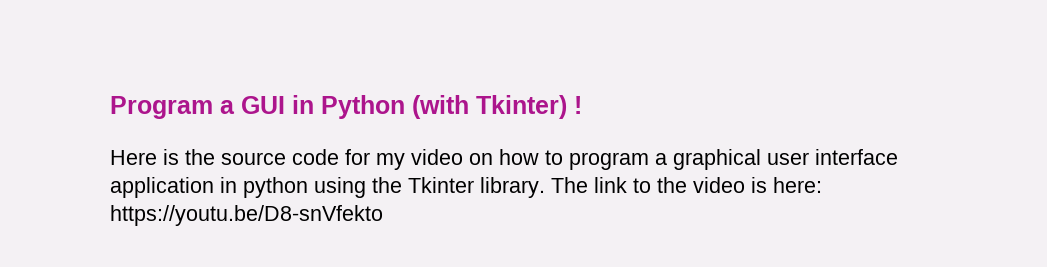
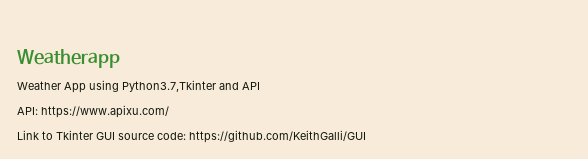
- Program a GUI in Python (with Tkinter) !
- Here is the source code for my video on how to program a graphical user interface application in python using the Tkinter library. The link to the video is here: https://youtu.be/D8-snVfekto
+ Weatherapp
+ Weather App using Python3.7,Tkinter and API
+ API: https://www.apixu.com/
+ Link to Tkinter GUI source code: https://github.com/KeithGalli/GUI

